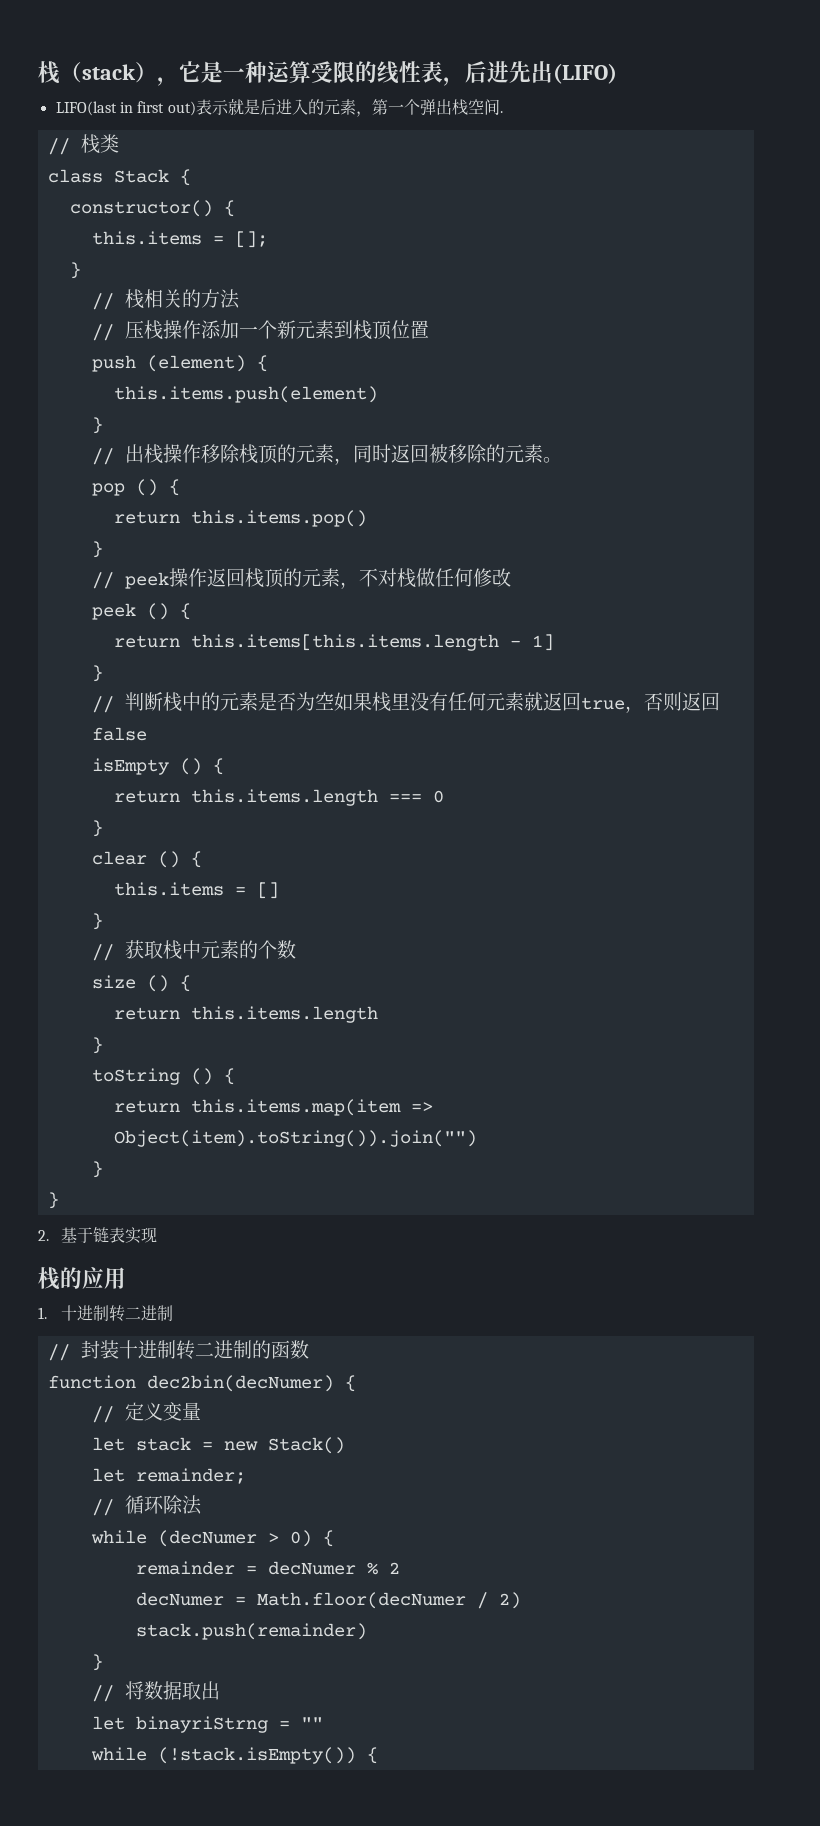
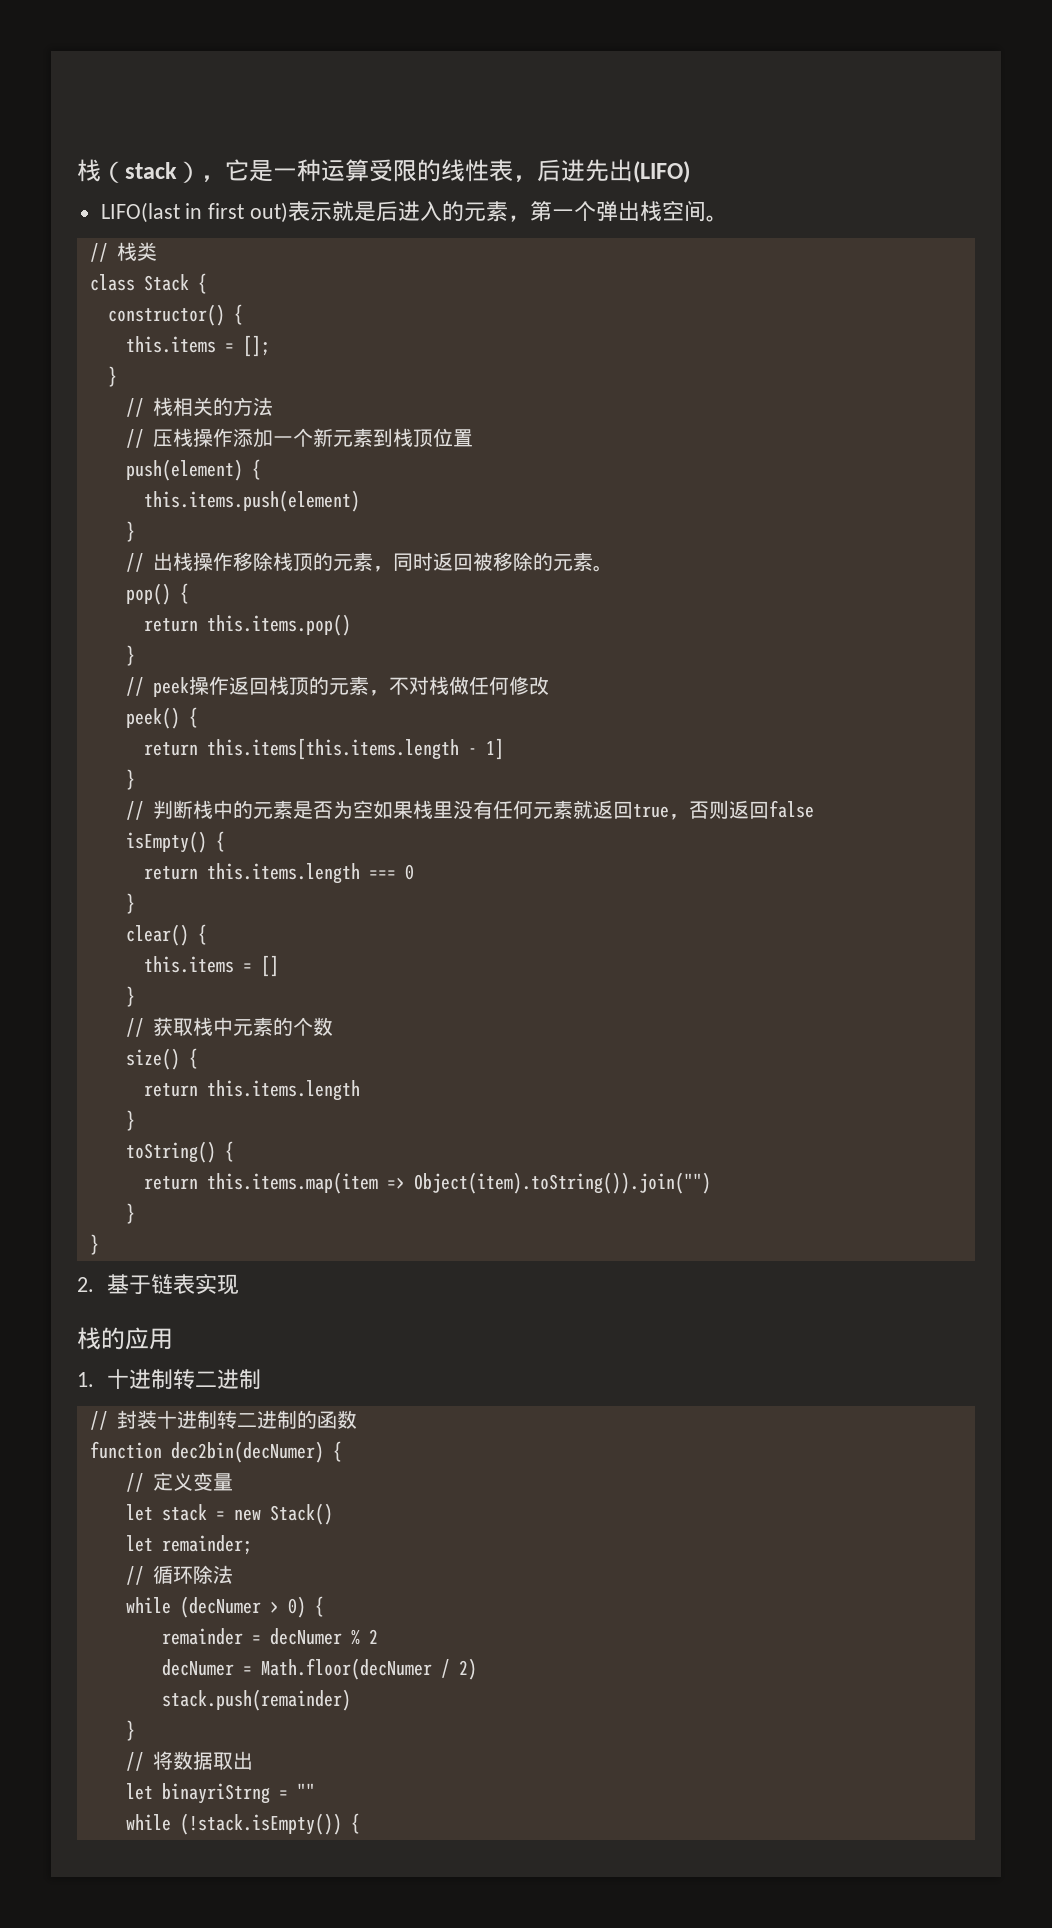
- LIFO(last in first out)表示就是后进入的元素，第一个弹出栈空间.
+ LIFO(last in first out)表示就是后进入的元素，第一个弹出栈空间。
- push (element) {
+ push(element) {
- pop () {
+ pop() {
- peek () {
+ peek() {
- isEmpty () {
+ isEmpty() {
- clear () {
+ clear() {
- size () {
+ size() {
- toString () {
+ toString() {

